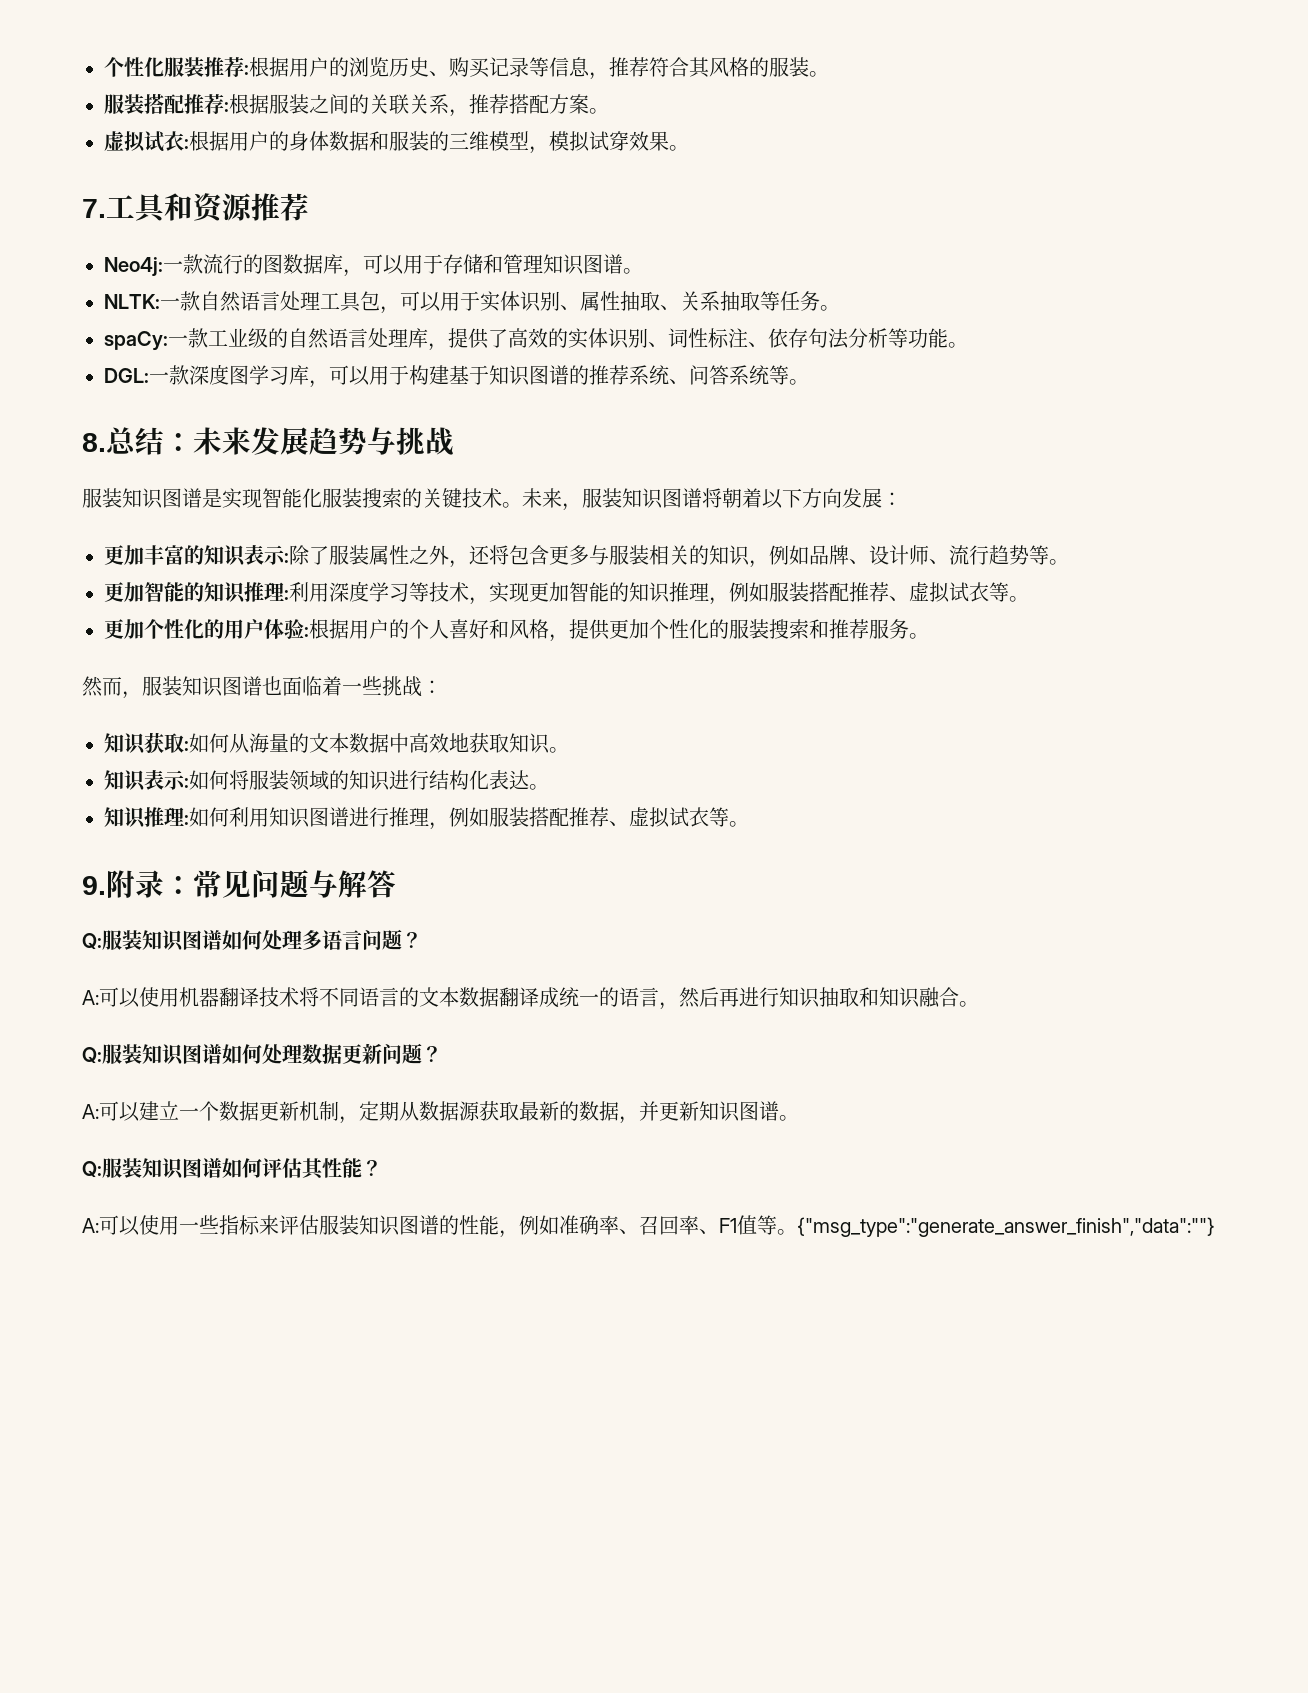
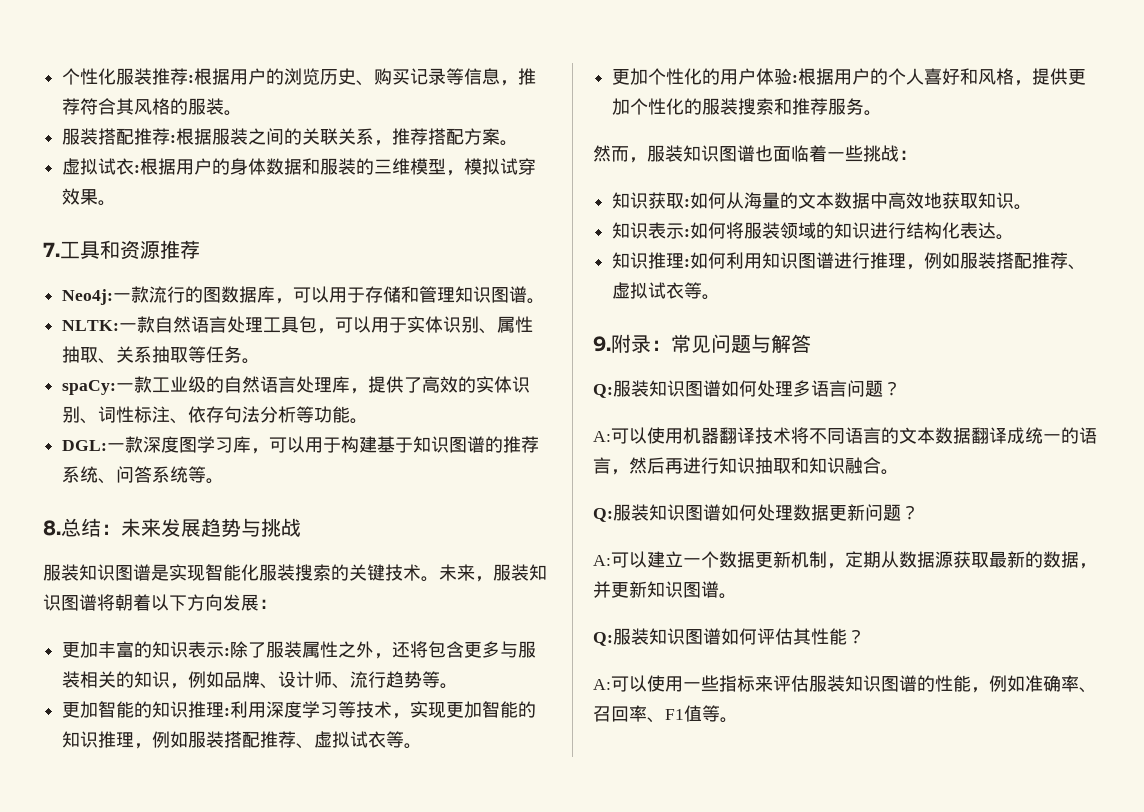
- {"msg_type":"generate_answer_finish","data":""}

